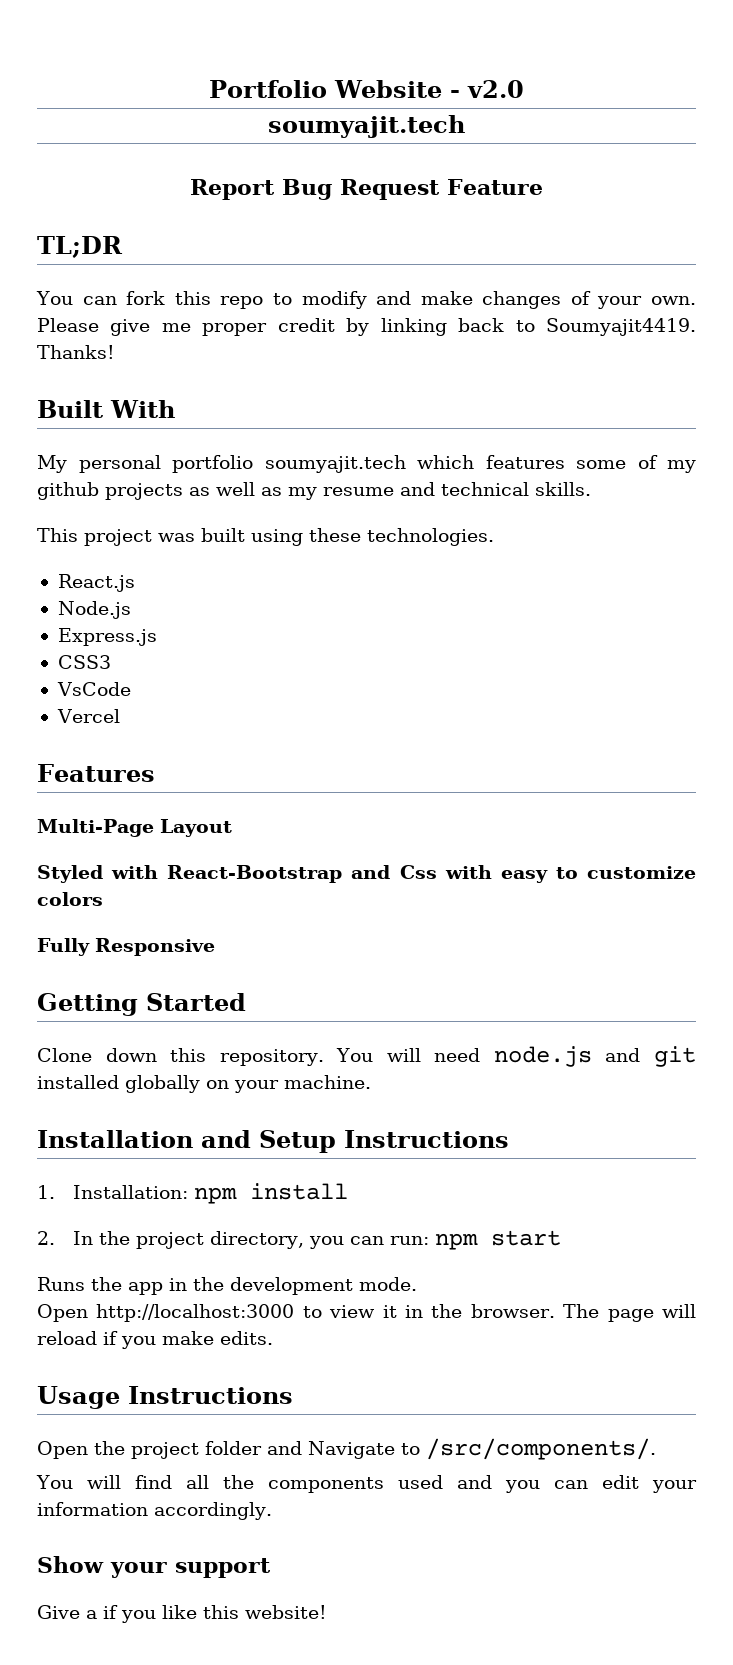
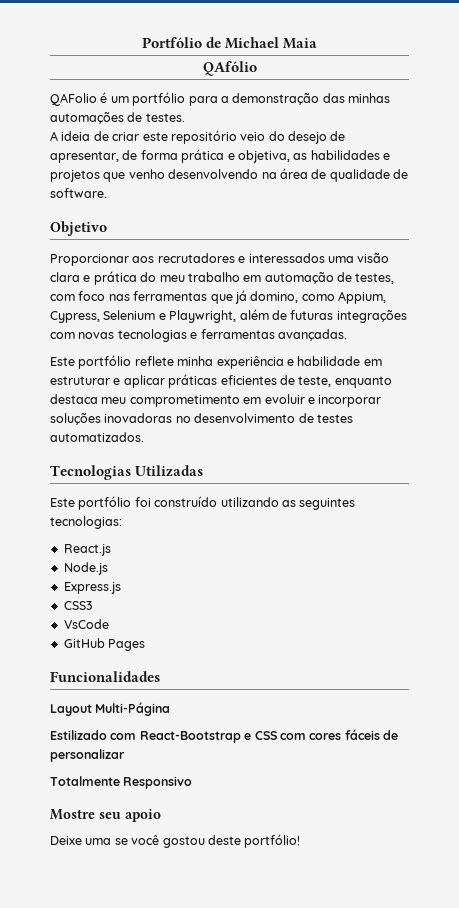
- Portfolio Website - v2.0
- soumyajit.tech
- Report Bug Request Feature
- TL;DR
- You can fork this repo to modify and make changes of your own. Please give me proper credit by linking back to Soumyajit4419. Thanks!
- Built With
- My personal portfolio soumyajit.tech which features some of my github projects as well as my resume and technical skills.
- This project was built using these technologies.
+ Portfólio de Michael Maia
+ QAfólio
+ QAFolio é um portfólio para a demonstração das minhas automações de testes.
+ A ideia de criar este repositório veio do desejo de apresentar, de forma prática e objetiva, as habilidades e projetos que venho desenvolvendo na área de qualidade de software.
+ Objetivo
+ Proporcionar aos recrutadores e interessados uma visão clara e prática do meu trabalho em automação de testes, com foco nas ferramentas que já domino, como Appium, Cypress, Selenium e Playwright, além de futuras integrações com novas tecnologias e ferramentas avançadas.
+ Este portfólio reflete minha experiência e habilidade em estruturar e aplicar práticas eficientes de teste, enquanto destaca meu comprometimento em evoluir e incorporar soluções inovadoras no desenvolvimento de testes automatizados.
+ Tecnologias Utilizadas
+ Este portfólio foi construído utilizando as seguintes tecnologias:
- Vercel
- Features
- Multi-Page Layout
- Styled with React-Bootstrap and Css with easy to customize colors
- Fully Responsive
- Getting Started
- Clone down this repository. You will need node.js and git installed globally on your machine.
- Installation and Setup Instructions
- 1. Installation: npm install
- 2. In the project directory, you can run: npm start
- Runs the app in the development mode.
- Open http://localhost:3000 to view it in the browser. The page will reload if you make edits.
- Usage Instructions
- Open the project folder and Navigate to /src/components/.
- You will find all the components used and you can edit your information accordingly.
- Show your support
- Give a if you like this website!
+ GitHub Pages
+ Funcionalidades
+ Layout Multi-Página
+ Estilizado com React-Bootstrap e CSS com cores fáceis de personalizar
+ Totalmente Responsivo
+ Mostre seu apoio
+ Deixe uma se você gostou deste portfólio!

